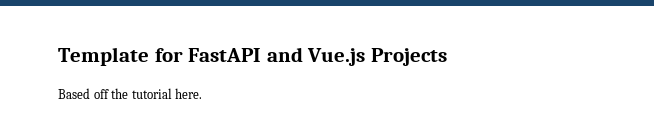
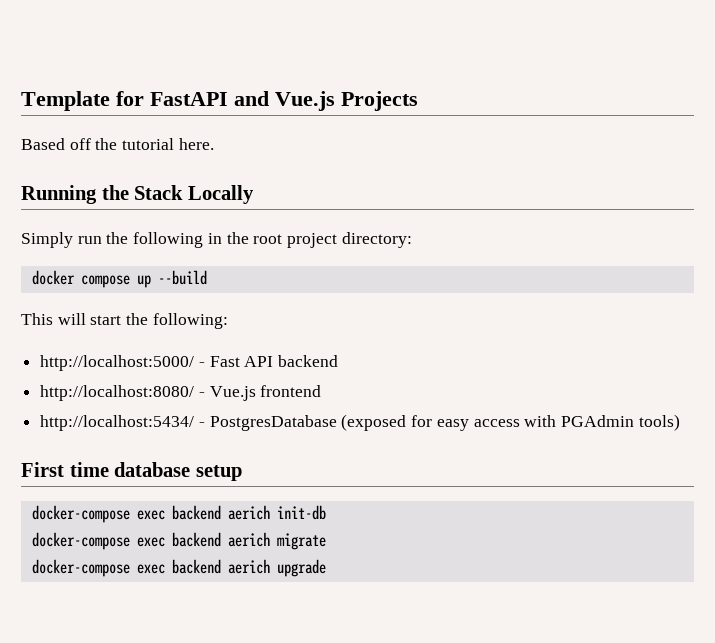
+ Running the Stack Locally
+ Simply run the following in the root project directory:
+ docker compose up --build
+ This will start the following:
+ http://localhost:5000/ - Fast API backend
+ http://localhost:8080/ - Vue.js frontend
+ http://localhost:5434/ - PostgresDatabase (exposed for easy access with PGAdmin tools)
+ First time database setup
+ docker-compose exec backend aerich init-db
+ docker-compose exec backend aerich migrate
+ docker-compose exec backend aerich upgrade

